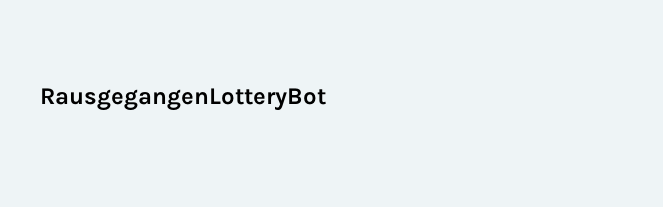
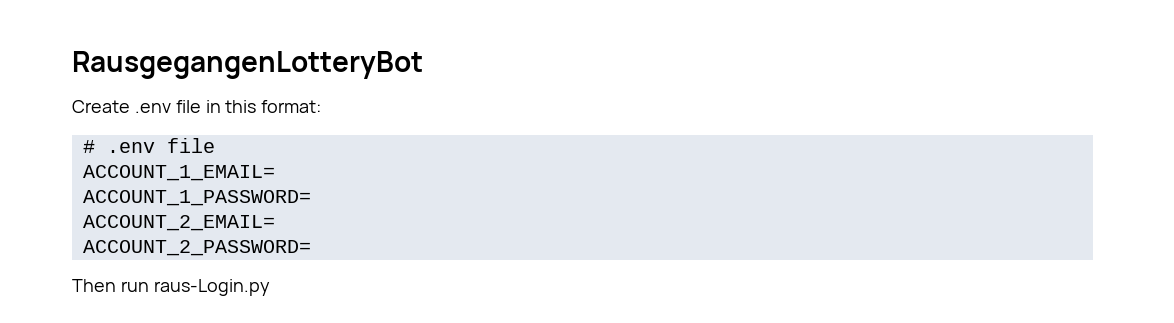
+ Create .env file in this format:
+ # .env file
+ ACCOUNT_1_EMAIL=
+ ACCOUNT_1_PASSWORD=
+ ACCOUNT_2_EMAIL=
+ ACCOUNT_2_PASSWORD=
+ Then run raus-Login.py

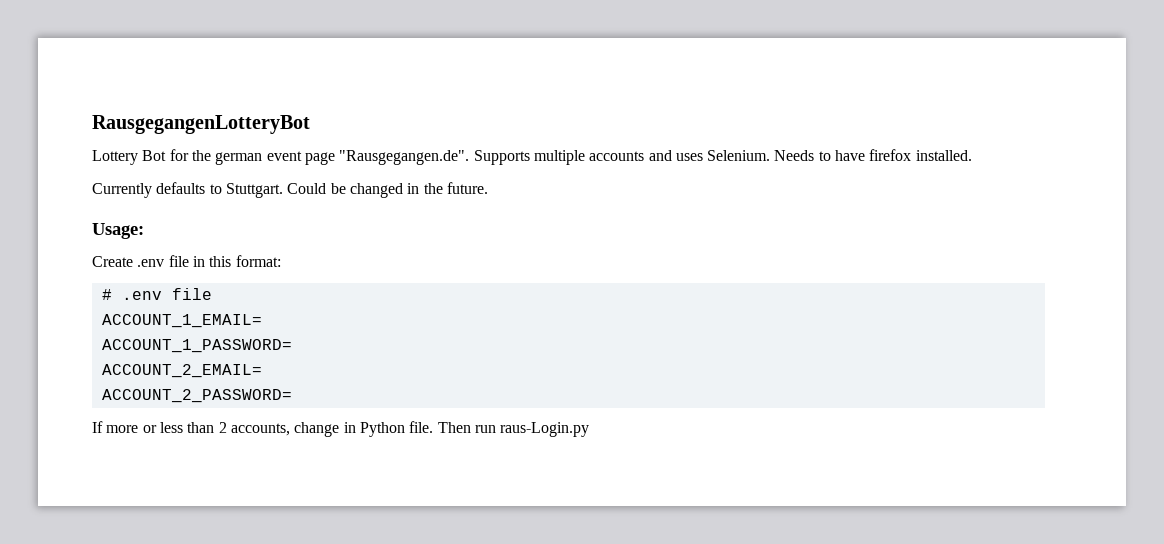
+ Lottery Bot for the german event page "Rausgegangen.de". Supports multiple accounts and uses Selenium. Needs to have firefox installed.
+ Currently defaults to Stuttgart. Could be changed in the future.
+ Usage:
+ If more or less than 2 accounts, change in Python file.

